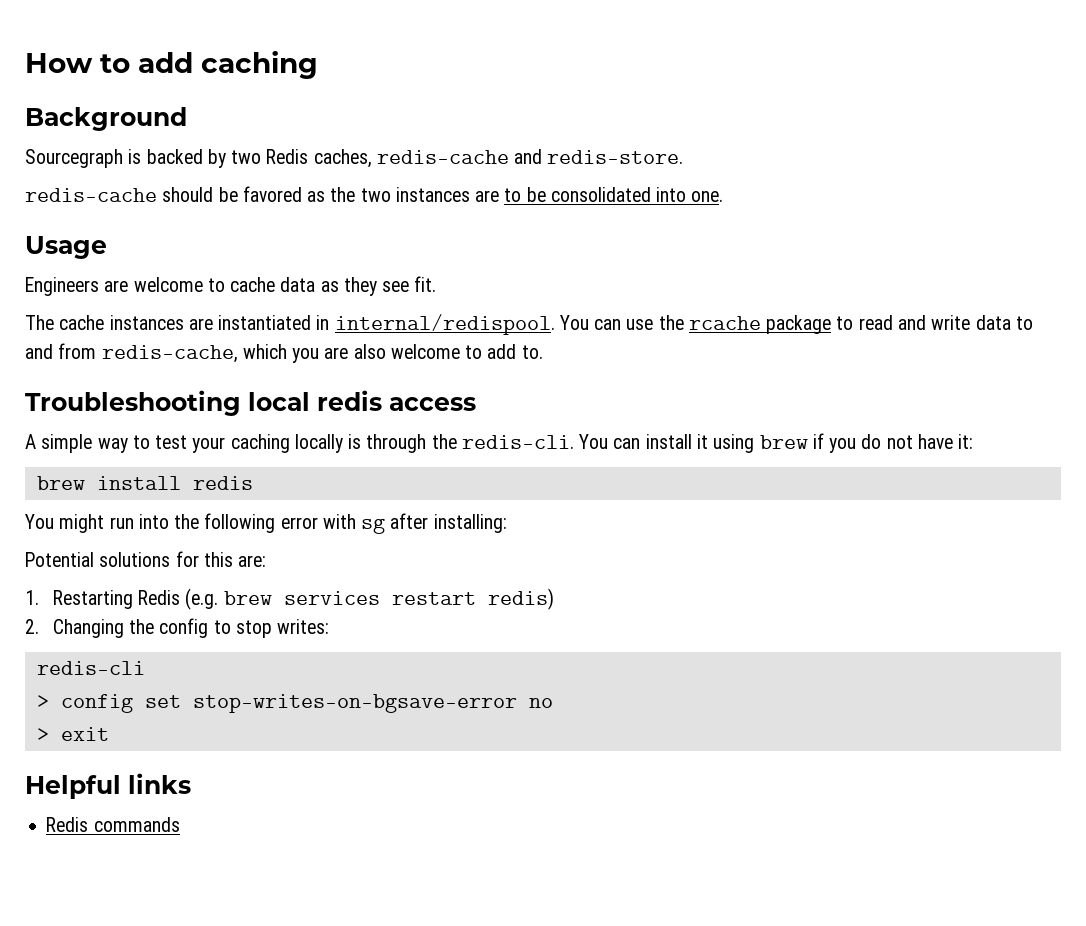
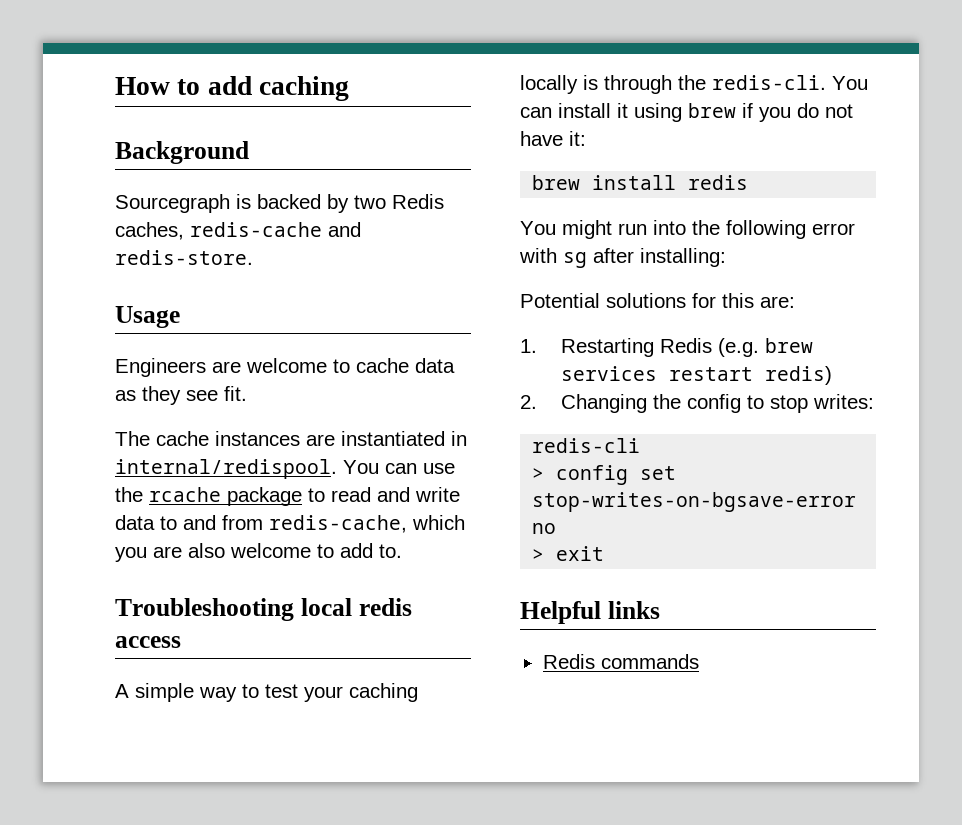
- redis-cache should be favored as the two instances are to be consolidated into one.

